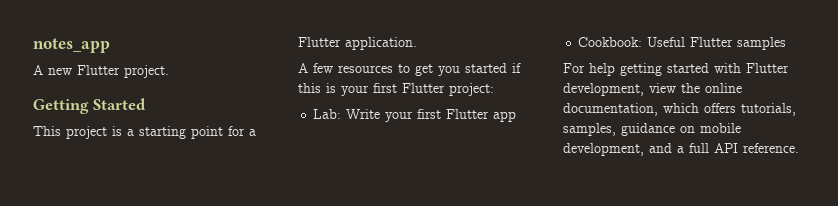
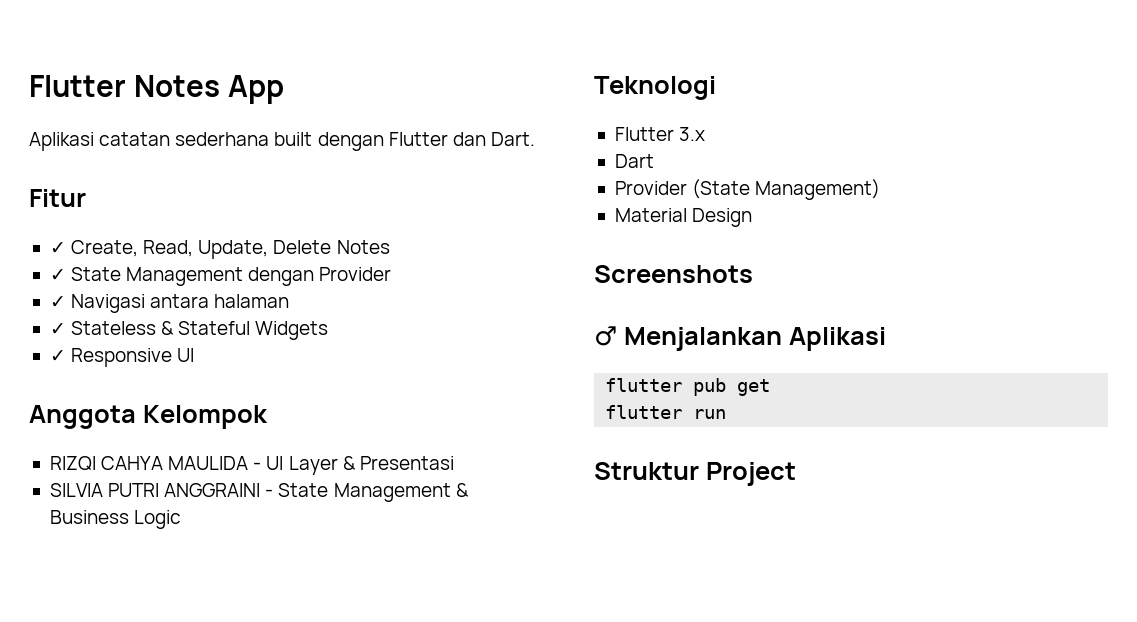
- notes_app
- A new Flutter project.
- Getting Started
- This project is a starting point for a Flutter application.
- A few resources to get you started if this is your first Flutter project:
- Lab: Write your first Flutter app
- Cookbook: Useful Flutter samples
- For help getting started with Flutter development, view the online documentation, which offers tutorials, samples, guidance on mobile development, and a full API reference.
+ Flutter Notes App
+ Aplikasi catatan sederhana built dengan Flutter dan Dart.
+ Fitur
+ ✓ Create, Read, Update, Delete Notes
+ ✓ State Management dengan Provider
+ ✓ Navigasi antara halaman
+ ✓ Stateless & Stateful Widgets
+ ✓ Responsive UI
+ Anggota Kelompok
+ RIZQI CAHYA MAULIDA - UI Layer & Presentasi
+ SILVIA PUTRI ANGGRAINI - State Management & Business Logic
+ Teknologi
+ Flutter 3.x
+ Dart
+ Provider (State Management)
+ Material Design
+ Screenshots
+ ♂ Menjalankan Aplikasi
+ flutter pub get
+ flutter run
+ Struktur Project

